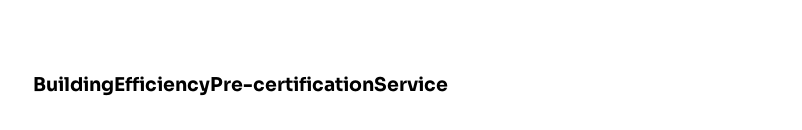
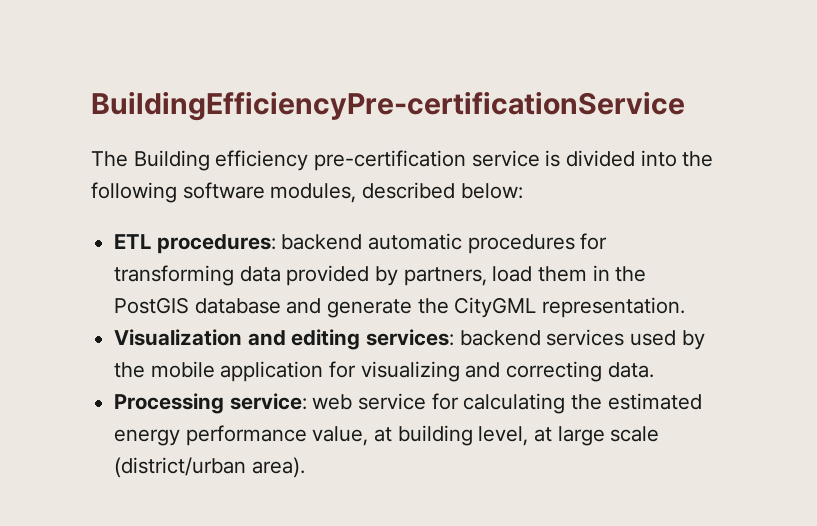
+ The Building efficiency pre-certification service is divided into the following software modules, described below:
+ ETL procedures: backend automatic procedures for transforming data provided by partners, load them in the PostGIS database and generate the CityGML representation.
+ Visualization and editing services: backend services used by the mobile application for visualizing and correcting data.
+ Processing service: web service for calculating the estimated energy performance value, at building level, at large scale (district/urban area).

